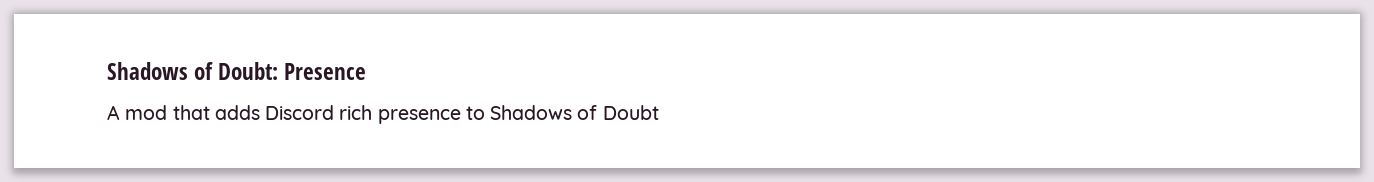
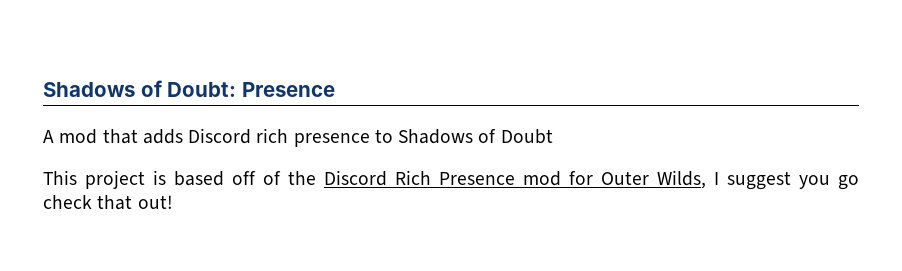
+ This project is based off of the Discord Rich Presence mod for Outer Wilds, I suggest you go check that out!

